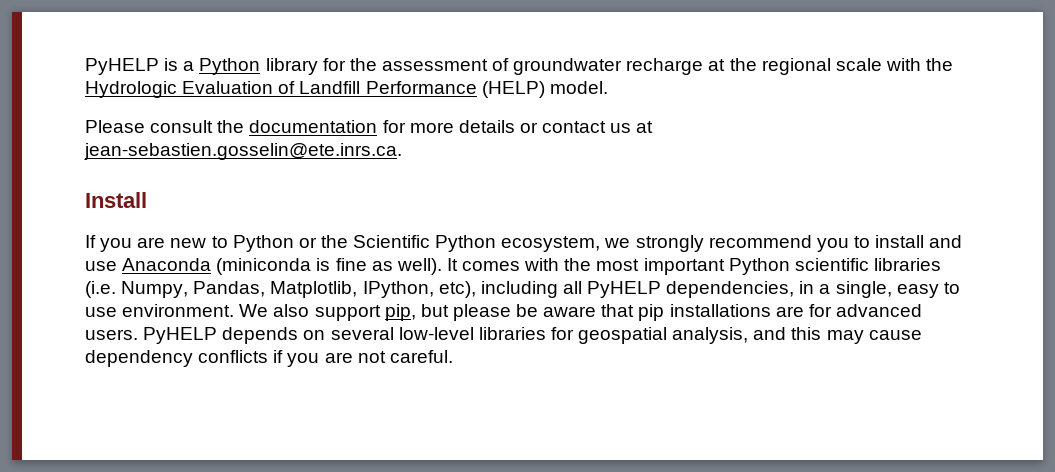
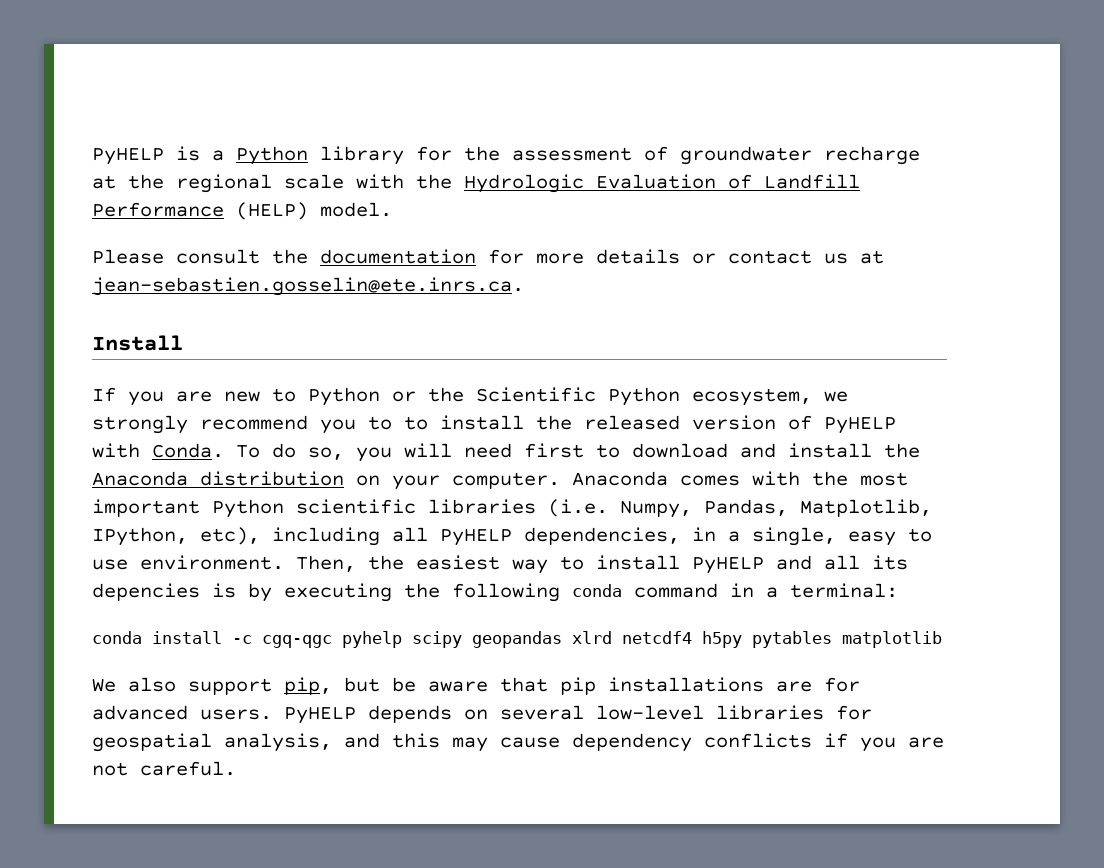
- If you are new to Python or the Scientific Python ecosystem, we strongly recommend you to install and use Anaconda (miniconda is fine as well). It comes with the most important Python scientific libraries (i.e. Numpy, Pandas, Matplotlib, IPython, etc), including all PyHELP dependencies, in a single, easy to use environment. We also support pip, but please be aware that pip installations are for advanced users.
+ If you are new to Python or the Scientific Python ecosystem, we strongly recommend you to to install the released version of PyHELP with Conda. To do so, you will need first to download and install the Anaconda distribution on your computer. Anaconda comes with the most important Python scientific libraries (i.e. Numpy, Pandas, Matplotlib, IPython, etc), including all PyHELP dependencies, in a single, easy to use environment. Then, the easiest way to install PyHELP and all its depencies is by executing the following conda command in a terminal:
+ conda install -c cgq-qgc pyhelp scipy geopandas xlrd netcdf4 h5py pytables matplotlib
+ We also support pip, but be aware that pip installations are for advanced users.

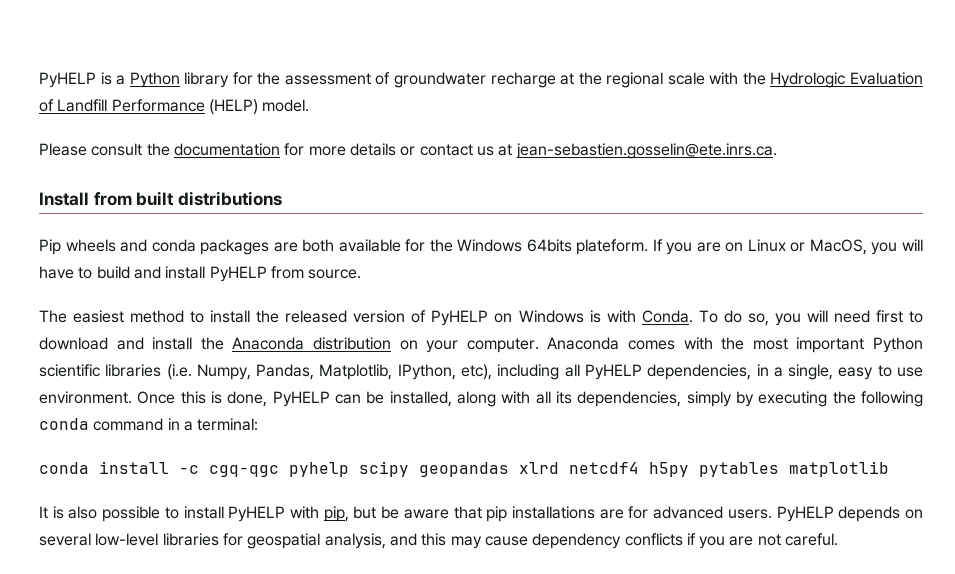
- Install
- If you are new to Python or the Scientific Python ecosystem, we strongly recommend you to to install the released version of PyHELP with Conda.
+ Install from built distributions
+ Pip wheels and conda packages are both available for the Windows 64bits plateform. If you are on Linux or MacOS, you will have to build and install PyHELP from source.
+ The easiest method to install the released version of PyHELP on Windows is with Conda.
- Then, the easiest way to install PyHELP and all its depencies is by executing the following conda command in a terminal:
+ Once this is done, PyHELP can be installed, along with all its dependencies, simply by executing the following conda command in a terminal:
- We also support pip, but be aware that pip installations are for advanced users.
+ It is also possible to install PyHELP with pip, but be aware that pip installations are for advanced users.

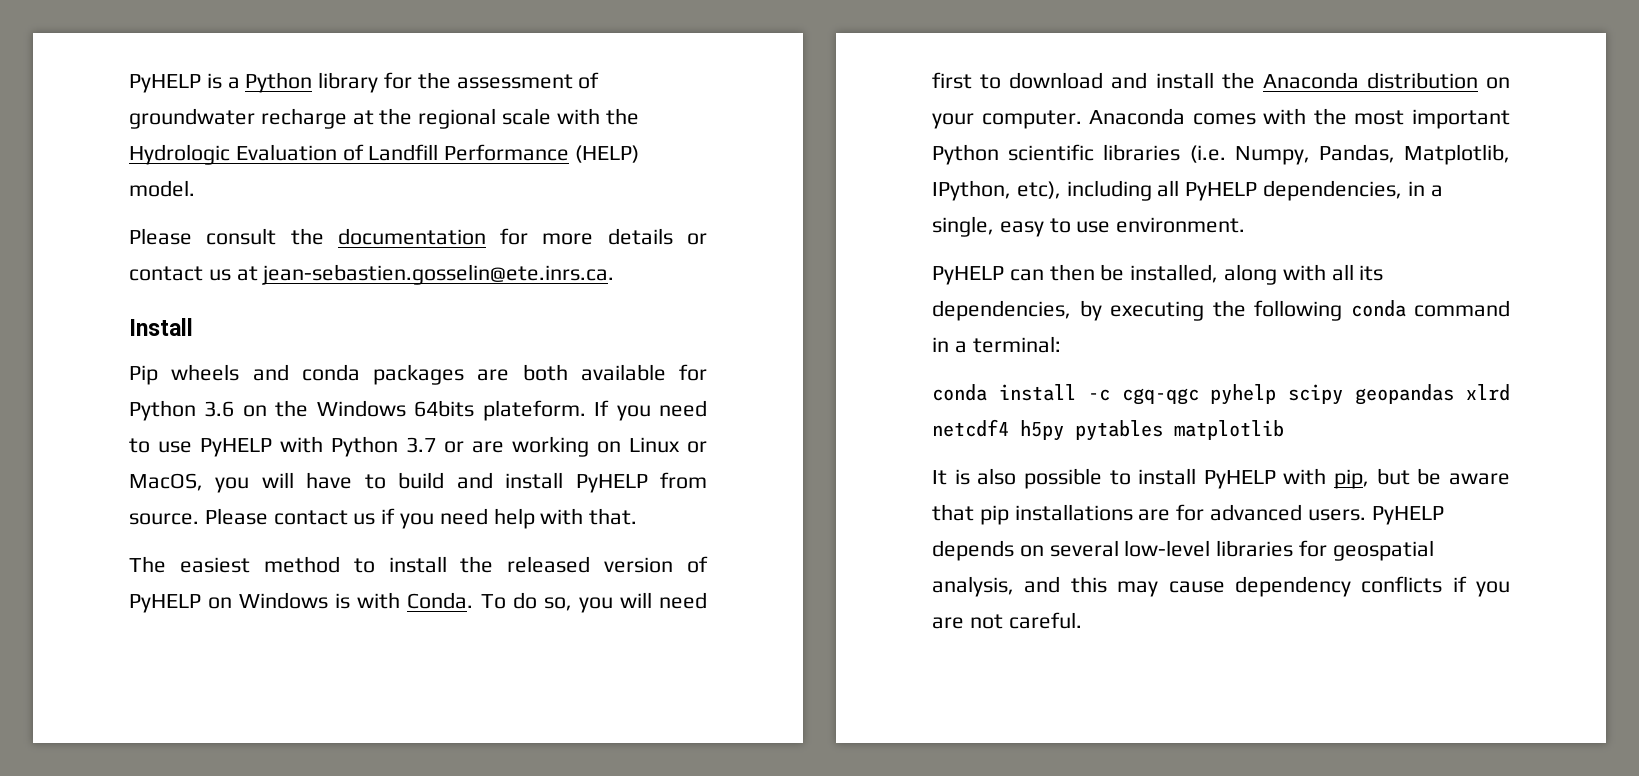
- Install from built distributions
+ Install
- Pip wheels and conda packages are both available for the Windows 64bits plateform.
+ Pip wheels and conda packages are both available for Python 3.6 on the Windows 64bits plateform.
- If you are on Linux or MacOS, you will have to build and install PyHELP from source.
+ If you need to use PyHELP with Python 3.7 or are working on Linux or MacOS, you will have to build and install PyHELP from source. Please contact us if you need help with that.
- Anaconda comes with the most important Python scientific libraries (i.e. Numpy, Pandas, Matplotlib, IPython, etc), including all PyHELP dependencies, in a single, easy to use environment. Once this is done, PyHELP can be installed, along with all its dependencies, simply by executing the following conda command in a terminal:
+ Anaconda comes with the most important Python scientific libraries (i.e. Numpy, Pandas, Matplotlib, IPython, etc), including all PyHELP dependencies, in a single, easy to use environment.
+ PyHELP can then be installed, along with all its dependencies, by executing the following conda command in a terminal:

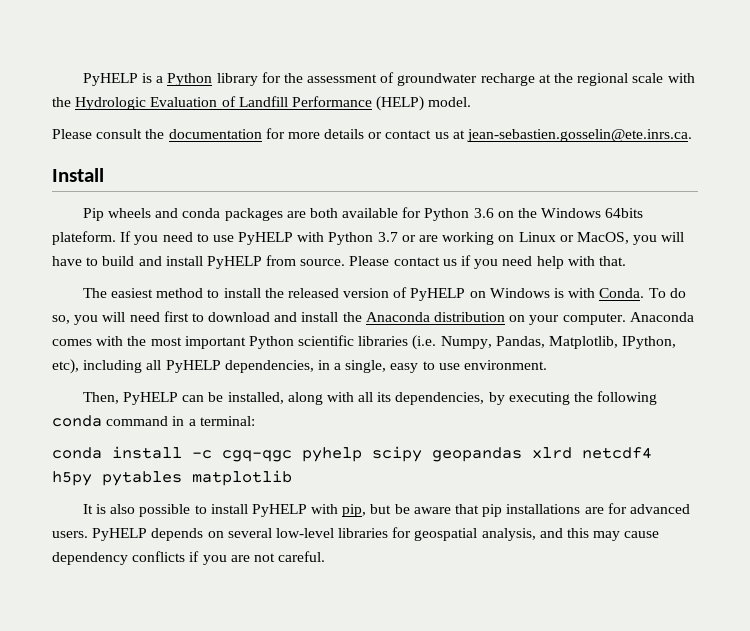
- PyHELP can then be installed, along with all its dependencies, by executing the following conda command in a terminal:
+ Then, PyHELP can be installed, along with all its dependencies, by executing the following conda command in a terminal:

